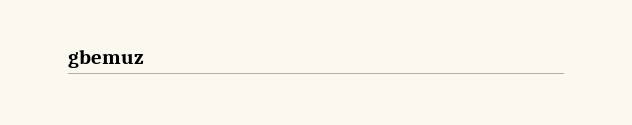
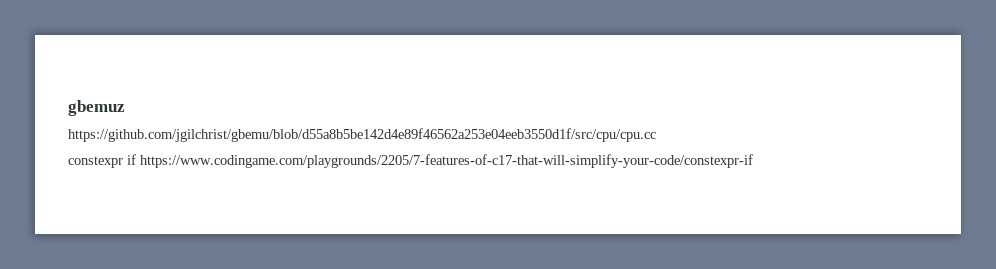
+ https://github.com/jgilchrist/gbemu/blob/d55a8b5be142d4e89f46562a253e04eeb3550d1f/src/cpu/cpu.cc
+ constexpr if https://www.codingame.com/playgrounds/2205/7-features-of-c17-that-will-simplify-your-code/constexpr-if

